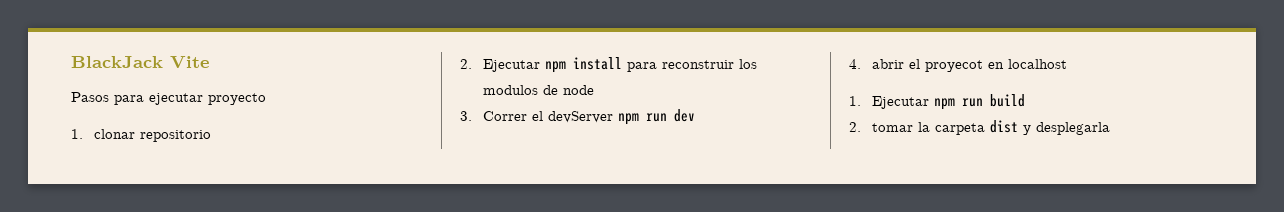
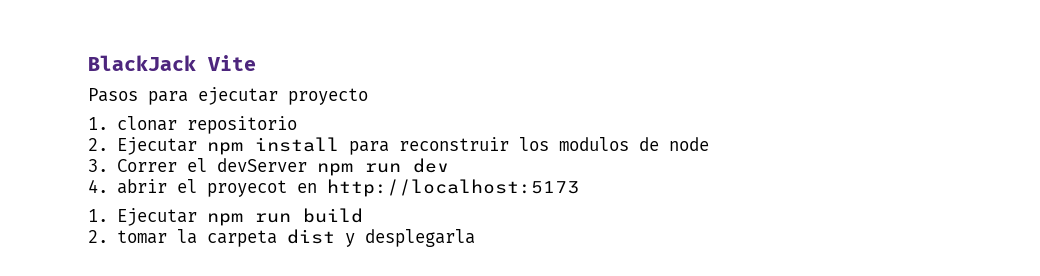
- 4. abrir el proyecot en localhost
+ 4. abrir el proyecot en http://localhost:5173

